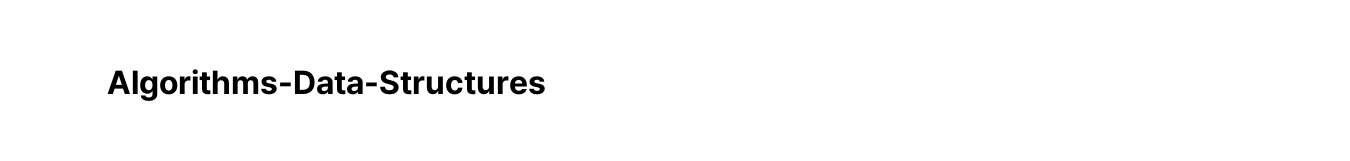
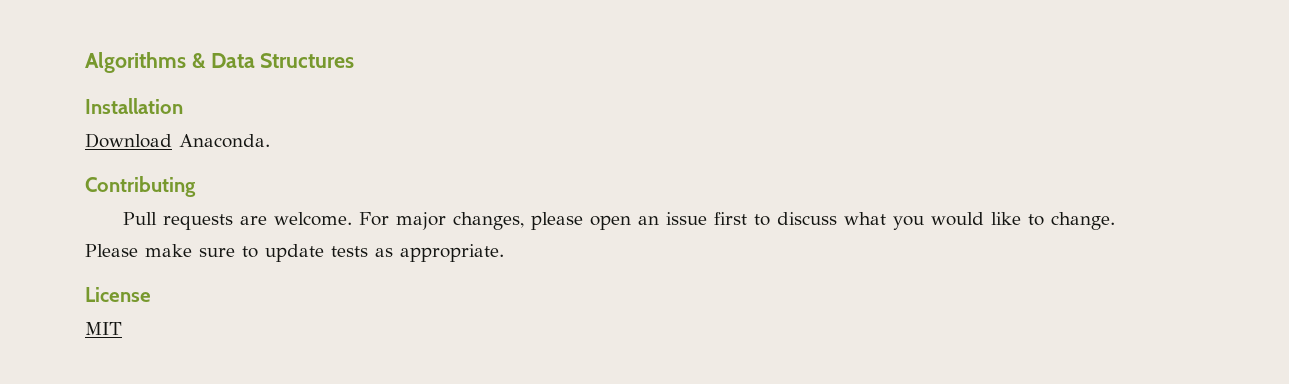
- Algorithms-Data-Structures
+ Algorithms & Data Structures
+ Installation
+ Download Anaconda.
+ Contributing
+ Pull requests are welcome. For major changes, please open an issue first to discuss what you would like to change.
+ Please make sure to update tests as appropriate.
+ License
+ MIT

